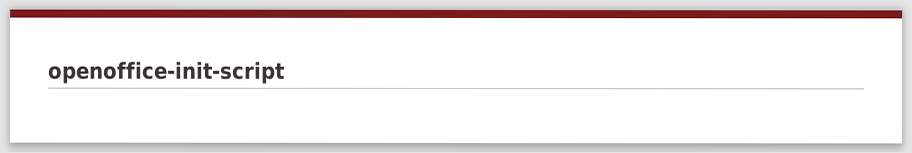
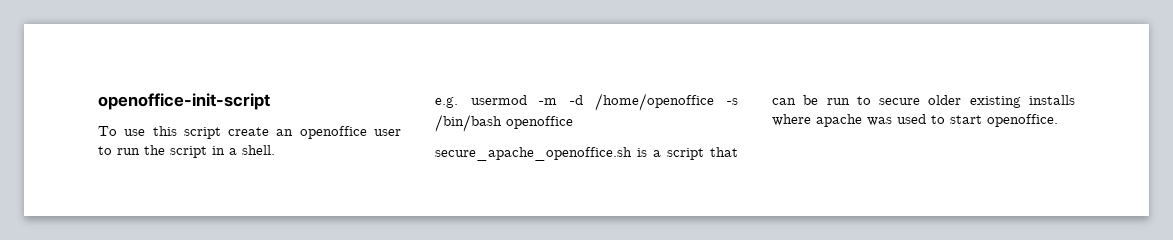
+ To use this script create an openoffice user to run the script in a shell.
+ e.g. usermod -m -d /home/openoffice -s /bin/bash openoffice
+ secure_apache_openoffice.sh is a script that can be run to secure older existing installs where apache was used to start openoffice.

